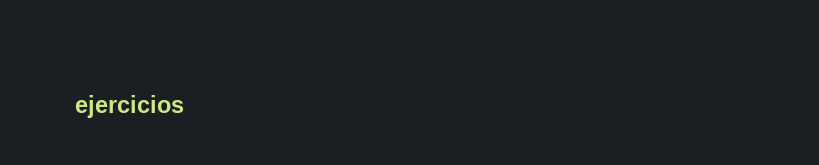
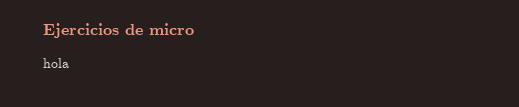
- ejercicios
+ Ejercicios de micro
+ hola

